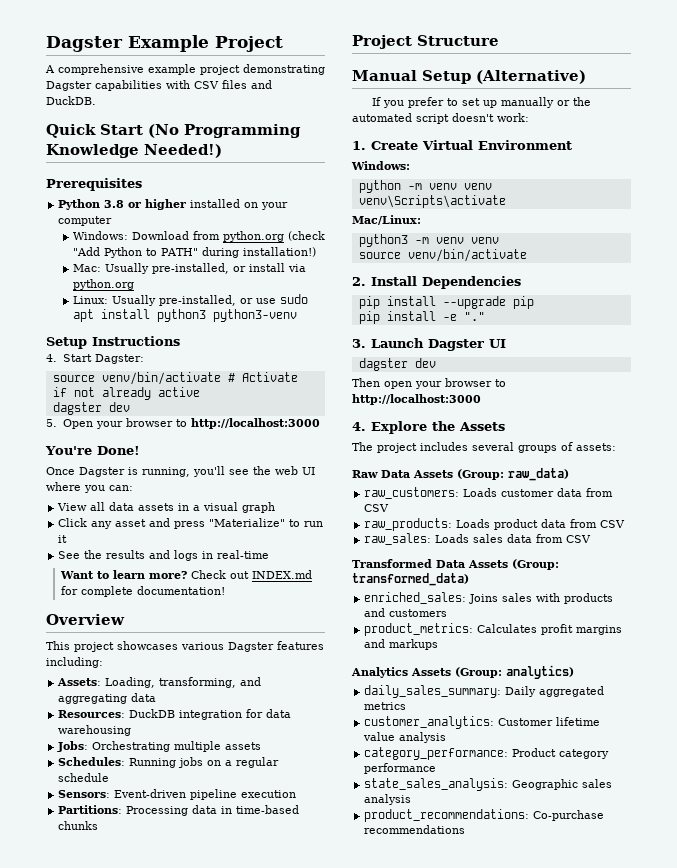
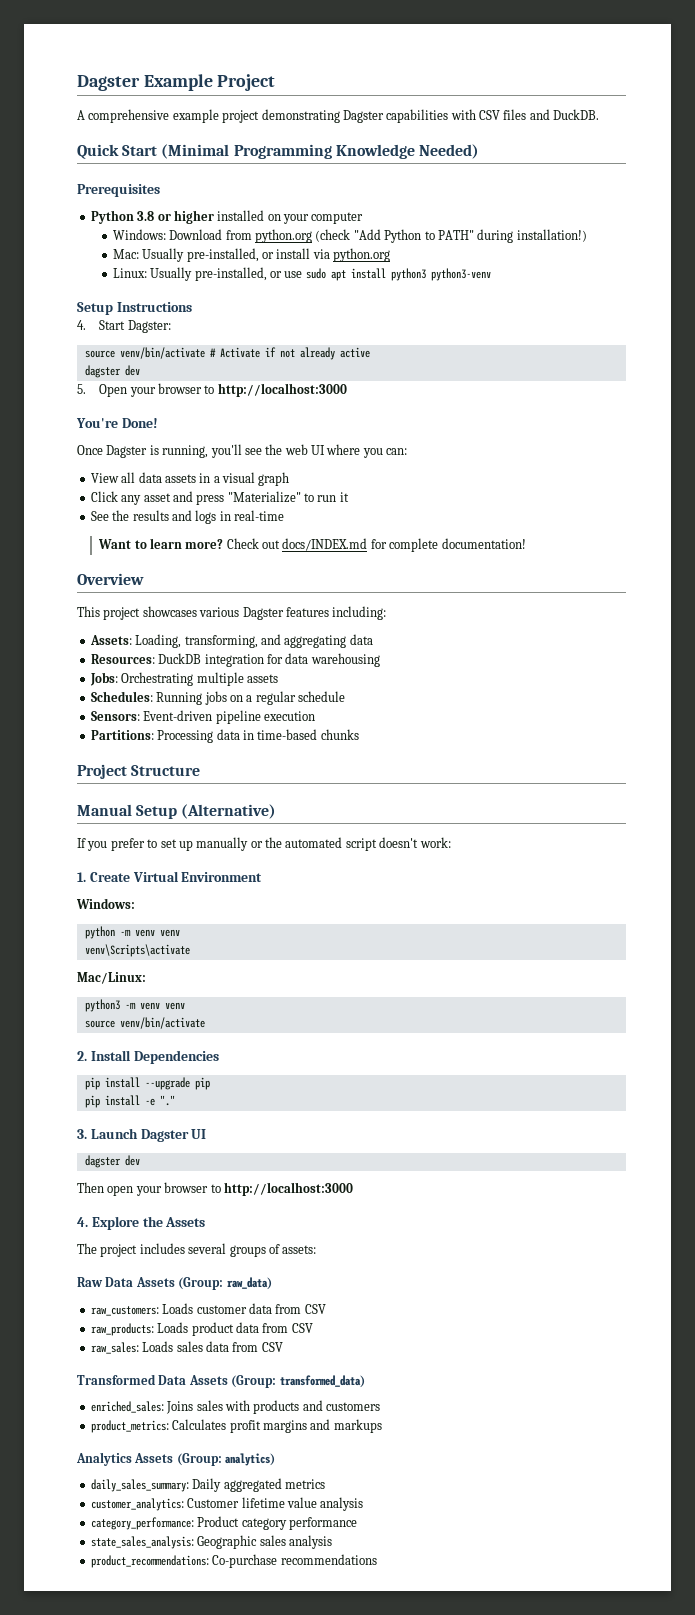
- Quick Start (No Programming Knowledge Needed!)
+ Quick Start (Minimal Programming Knowledge Needed)
- Check out INDEX.md for complete documentation!
+ Check out docs/INDEX.md for complete documentation!

